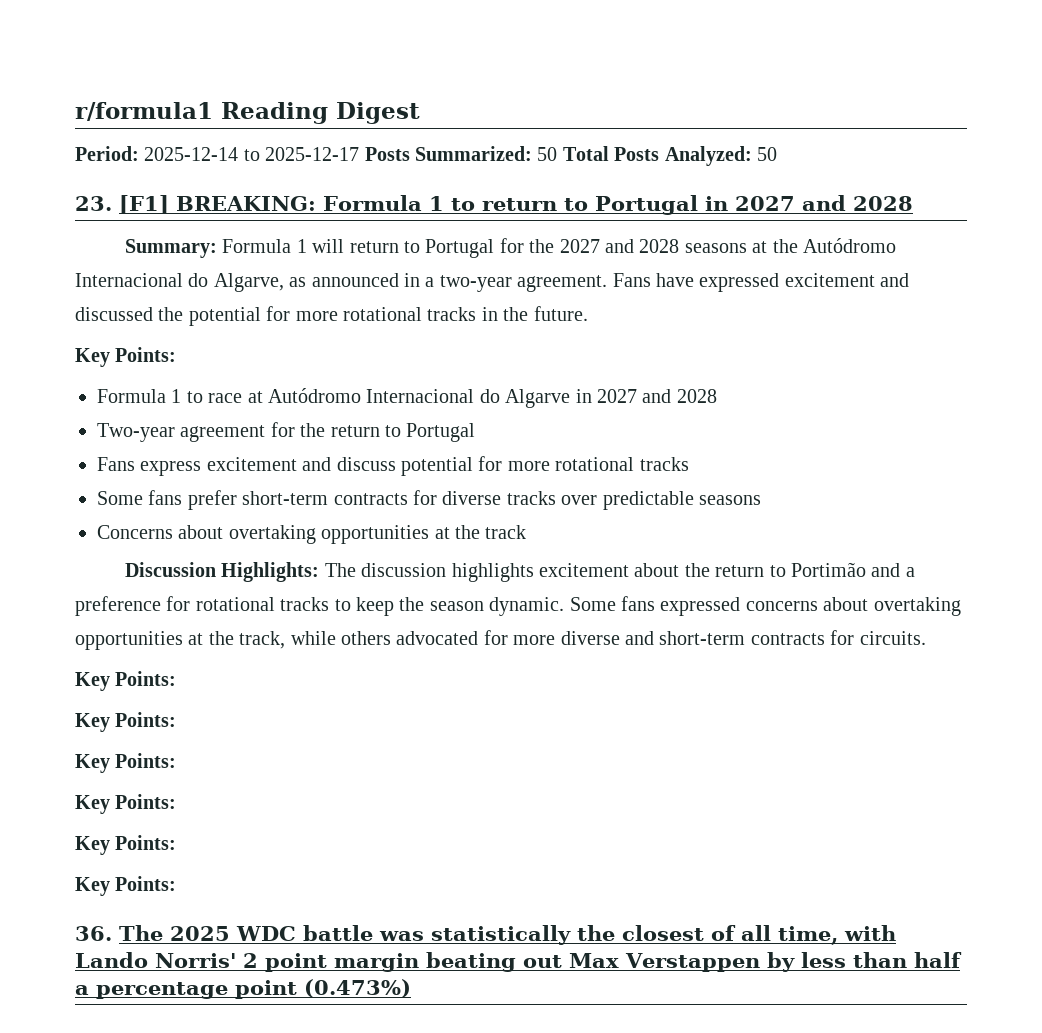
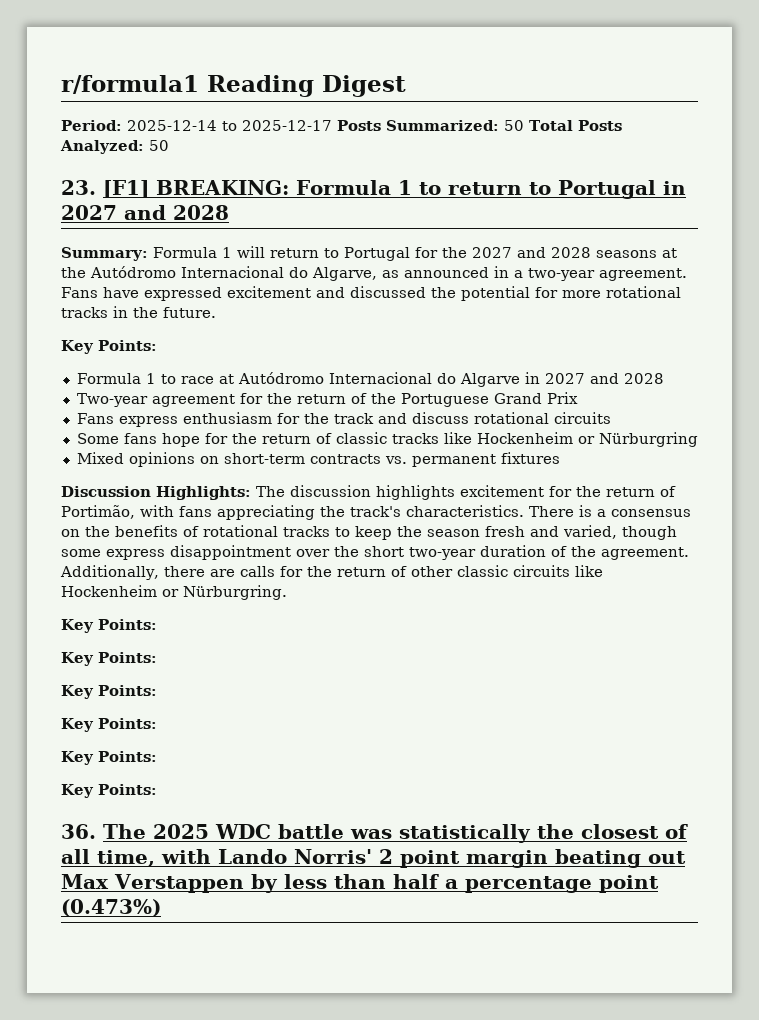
- Two-year agreement for the return to Portugal
- Fans express excitement and discuss potential for more rotational tracks
- Some fans prefer short-term contracts for diverse tracks over predictable seasons
- Concerns about overtaking opportunities at the track
+ Two-year agreement for the return of the Portuguese Grand Prix
+ Fans express enthusiasm for the track and discuss rotational circuits
+ Some fans hope for the return of classic tracks like Hockenheim or Nürburgring
+ Mixed opinions on short-term contracts vs. permanent fixtures
- Discussion Highlights: The discussion highlights excitement about the return to Portimão and a preference for rotational tracks to keep the season dynamic. Some fans expressed concerns about overtaking opportunities at the track, while others advocated for more diverse and short-term contracts for circuits.
+ Discussion Highlights: The discussion highlights excitement for the return of Portimão, with fans appreciating the track's characteristics. There is a consensus on the benefits of rotational tracks to keep the season fresh and varied, though some express disappointment over the short two-year duration of the agreement. Additionally, there are calls for the return of other classic circuits like Hockenheim or Nürburgring.

